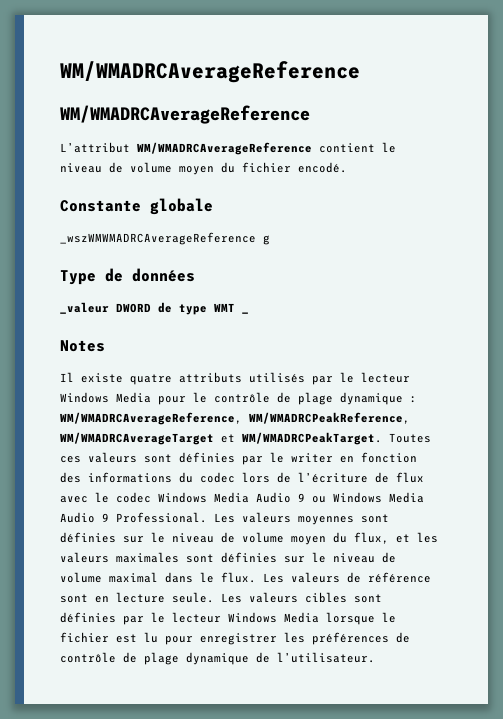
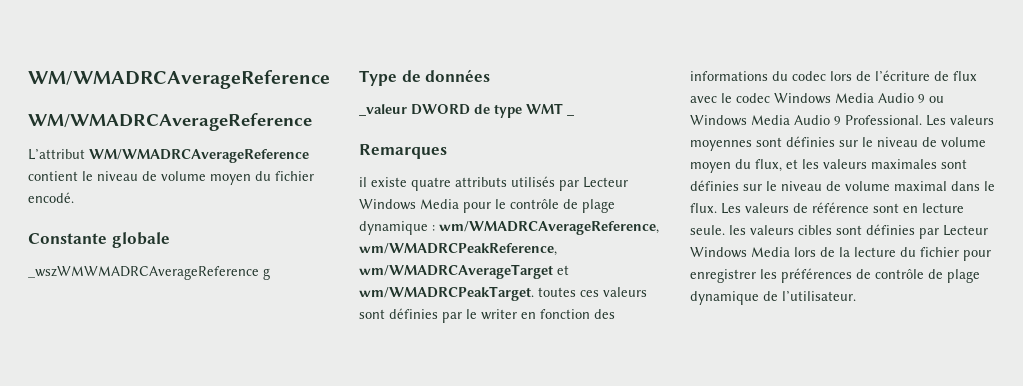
- Notes
- Il existe quatre attributs utilisés par le lecteur Windows Media pour le contrôle de plage dynamique : WM/WMADRCAverageReference, WM/WMADRCPeakReference, WM/WMADRCAverageTarget et WM/WMADRCPeakTarget. Toutes ces valeurs sont définies par le writer en fonction des informations du codec lors de l’écriture de flux avec le codec Windows Media Audio 9 ou Windows Media Audio 9 Professional.
+ Remarques
+ il existe quatre attributs utilisés par Lecteur Windows Media pour le contrôle de plage dynamique : wm/WMADRCAverageReference, wm/WMADRCPeakReference, wm/WMADRCAverageTarget et wm/WMADRCPeakTarget. toutes ces valeurs sont définies par le writer en fonction des informations du codec lors de l’écriture de flux avec le codec Windows Media Audio 9 ou Windows Media Audio 9 Professional.
- Les valeurs de référence sont en lecture seule. Les valeurs cibles sont définies par le lecteur Windows Media lorsque le fichier est lu pour enregistrer les préférences de contrôle de plage dynamique de l’utilisateur.
+ Les valeurs de référence sont en lecture seule. les valeurs cibles sont définies par Lecteur Windows Media lors de la lecture du fichier pour enregistrer les préférences de contrôle de plage dynamique de l’utilisateur.

